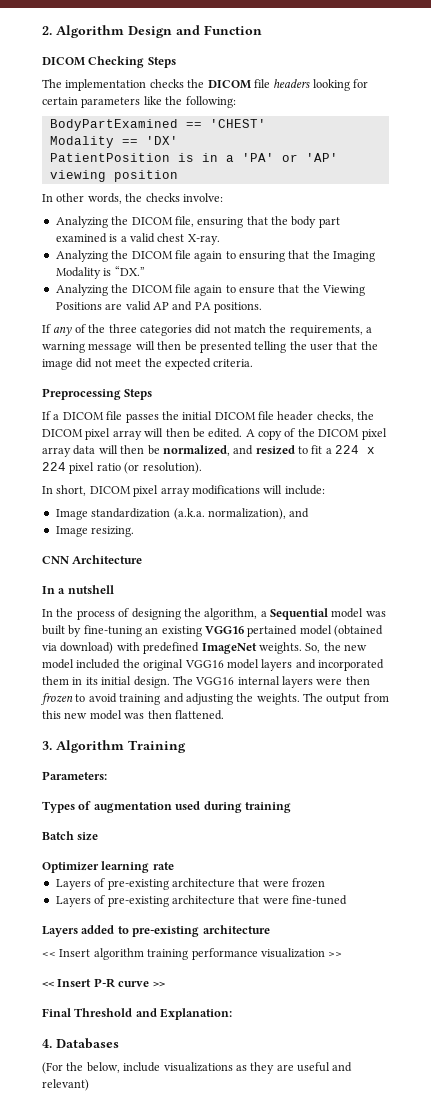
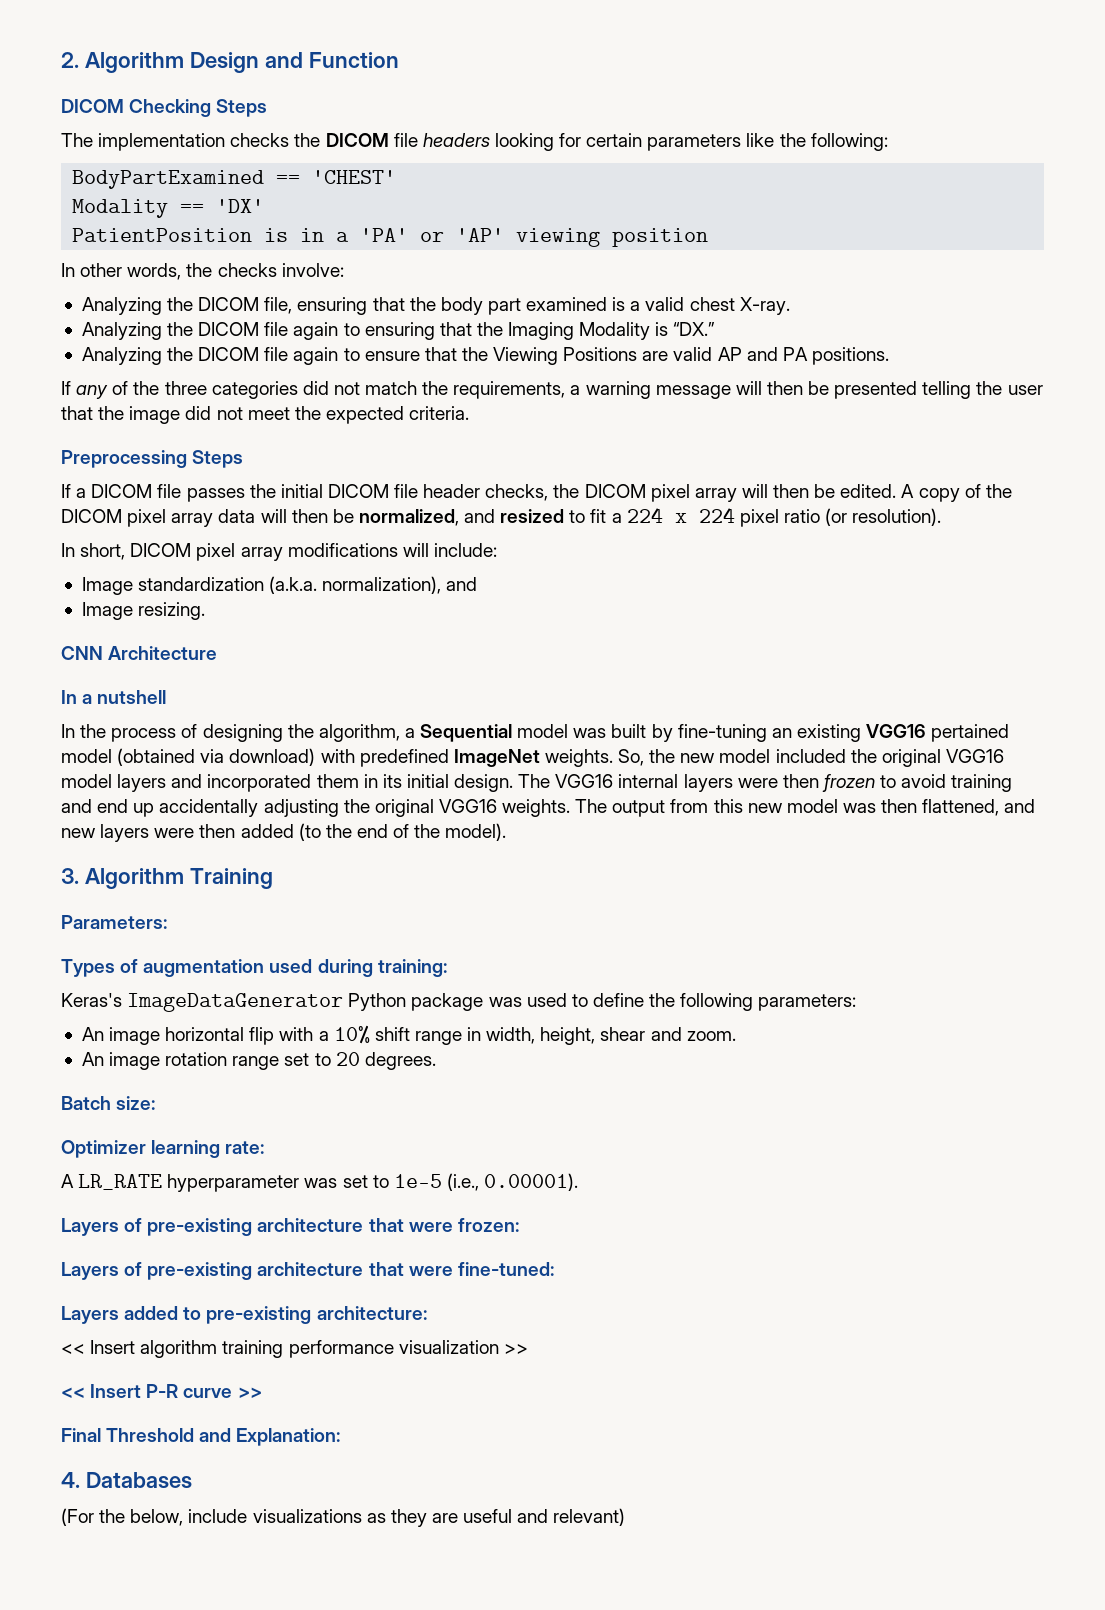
- The VGG16 internal layers were then frozen to avoid training and adjusting the weights.
+ The VGG16 internal layers were then frozen to avoid training and end up accidentally adjusting the original VGG16 weights.
- The output from this new model was then flattened.
+ The output from this new model was then flattened, and new layers were then added (to the end of the model).
- Types of augmentation used during training
+ Types of augmentation used during training:
+ Keras's ImageDataGenerator Python package was used to define the following parameters:
+ An image horizontal flip with a 10% shift range in width, height, shear and zoom.
+ An image rotation range set to 20 degrees.
- Batch size
+ Batch size:
- Optimizer learning rate
- Layers of pre-existing architecture that were frozen
- Layers of pre-existing architecture that were fine-tuned
+ Optimizer learning rate:
+ A LR_RATE hyperparameter was set to 1e-5 (i.e., 0.00001).
+ Layers of pre-existing architecture that were frozen:
+ Layers of pre-existing architecture that were fine-tuned:
- Layers added to pre-existing architecture
+ Layers added to pre-existing architecture:

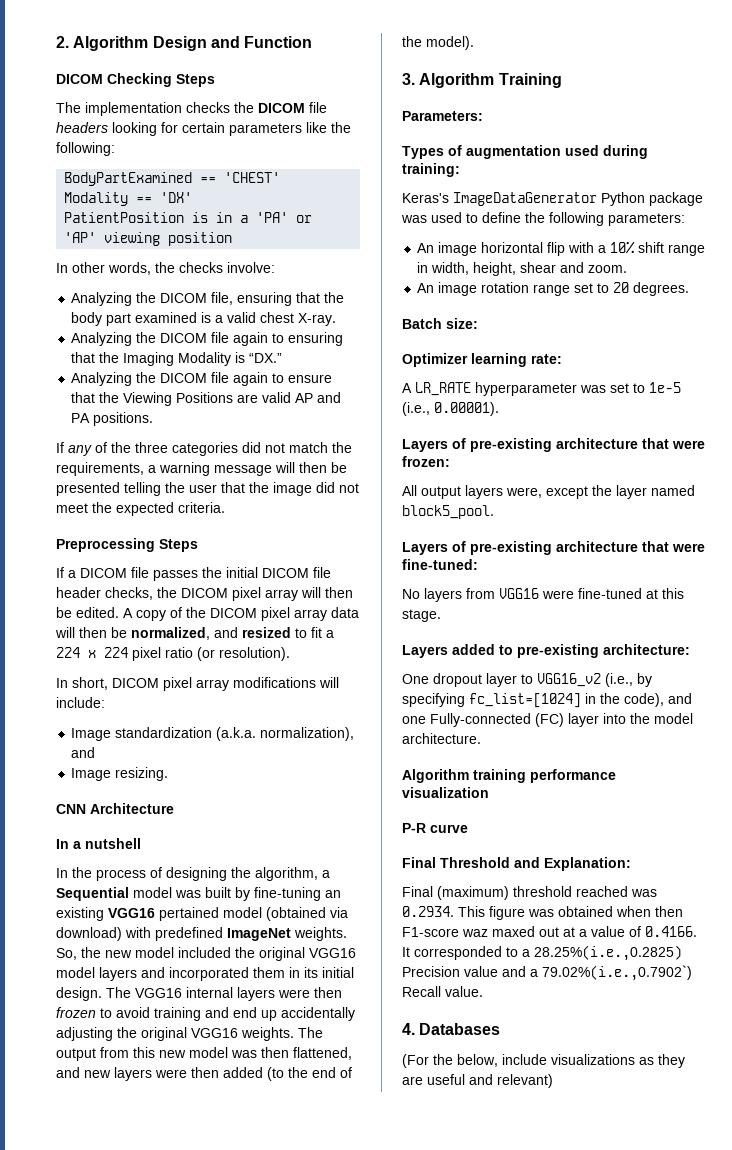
+ All output layers were, except the layer named block5_pool.
+ No layers from VGG16 were fine-tuned at this stage.
- << Insert algorithm training performance visualization >>
- << Insert P-R curve >>
+ One dropout layer to VGG16_v2 (i.e., by specifying fc_list=[1024] in the code), and one Fully-connected (FC) layer into the model architecture.
+ Algorithm training performance visualization
+ P-R curve
+ Final (maximum) threshold reached was 0.2934. This figure was obtained when then F1-score waz maxed out at a value of 0.4166. It corresponded to a 28.25%(i.e.,0.2825) Precision value and a 79.02%(i.e.,0.7902`) Recall value.

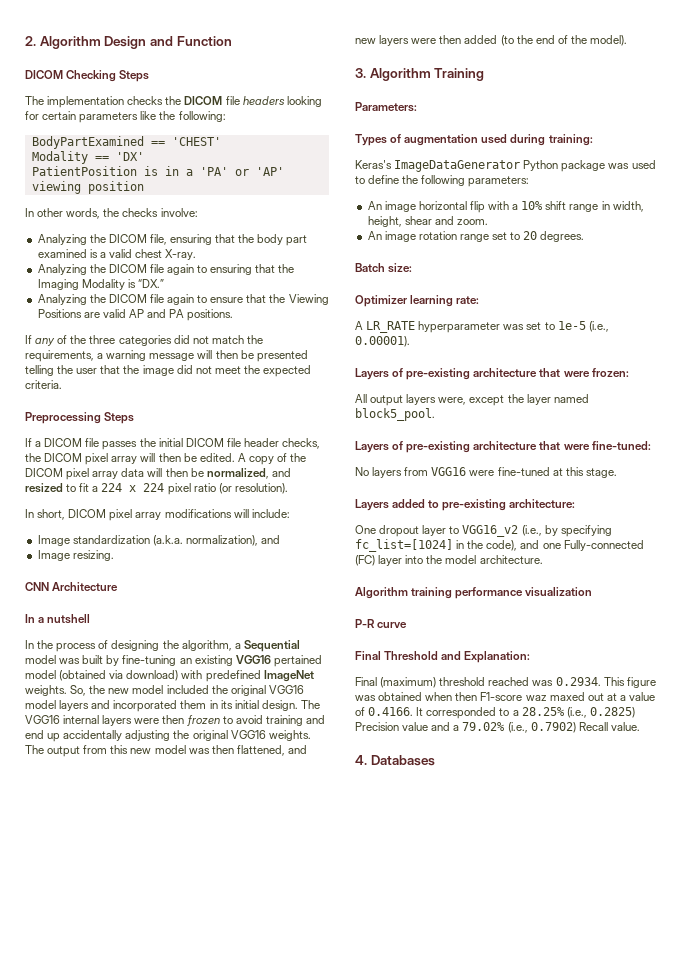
- Final (maximum) threshold reached was 0.2934. This figure was obtained when then F1-score waz maxed out at a value of 0.4166. It corresponded to a 28.25%(i.e.,0.2825) Precision value and a 79.02%(i.e.,0.7902`) Recall value.
+ Final (maximum) threshold reached was 0.2934. This figure was obtained when then F1-score waz maxed out at a value of 0.4166. It corresponded to a 28.25% (i.e., 0.2825) Precision value and a 79.02% (i.e., 0.7902) Recall value.
- (For the below, include visualizations as they are useful and relevant)

